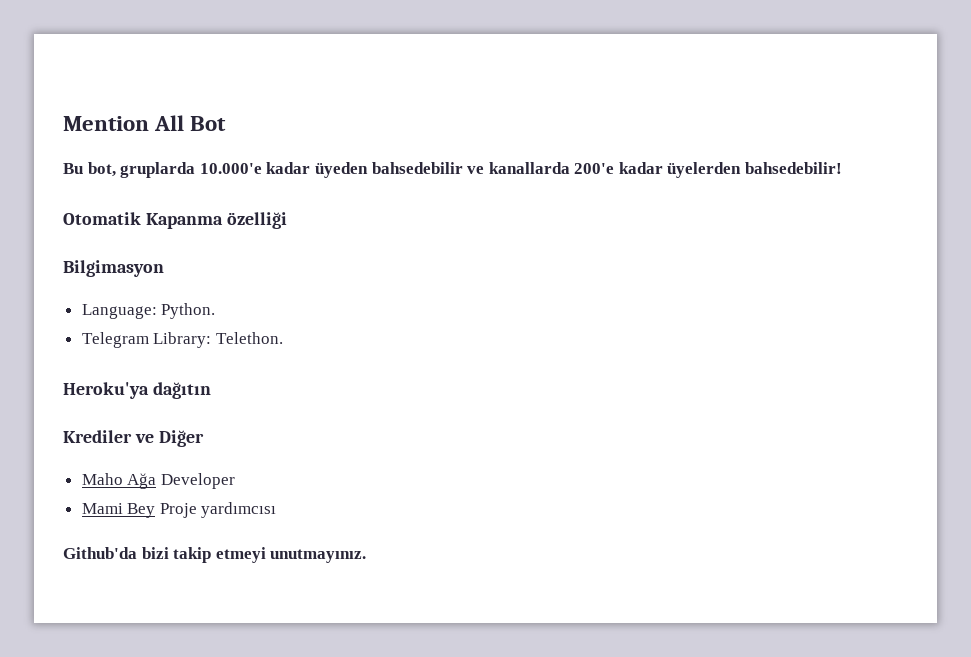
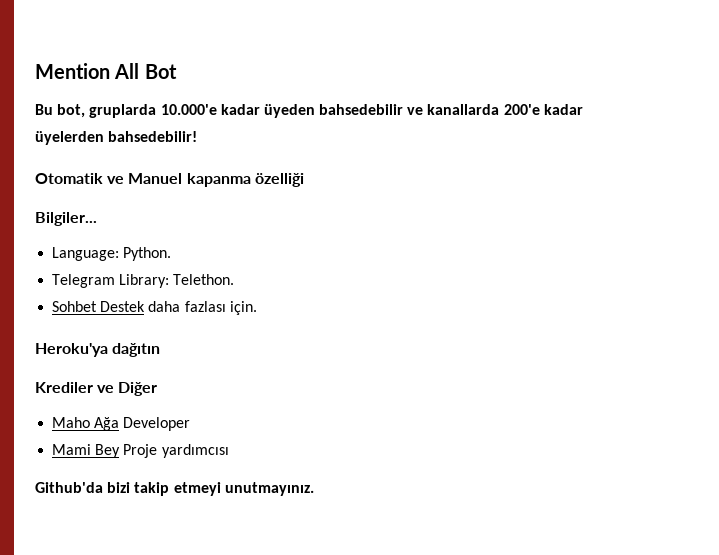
- Otomatik Kapanma özelliği
+ Otomatik ve Manuel kapanma özelliği
- Bilgimasyon
+ Bilgiler...
+ Sohbet Destek daha fazlası için.

